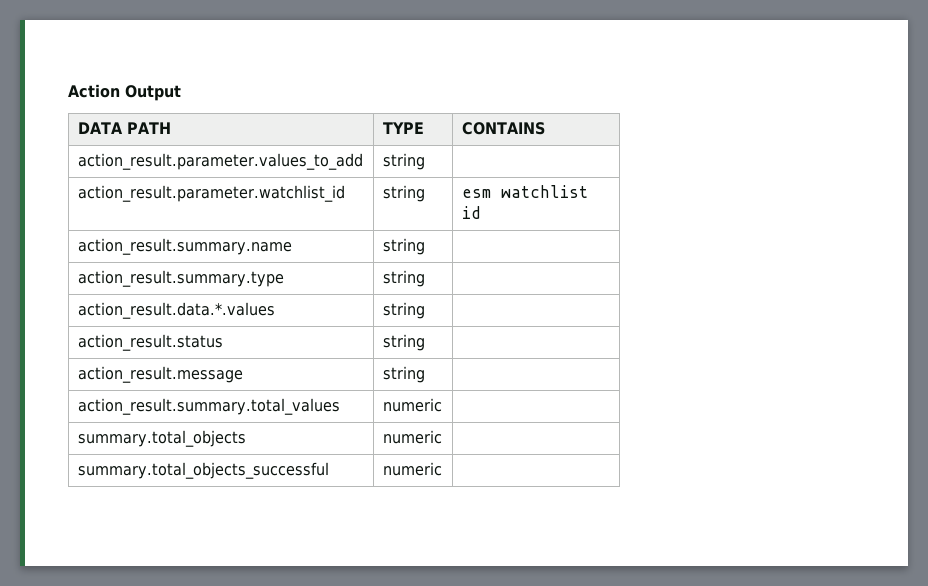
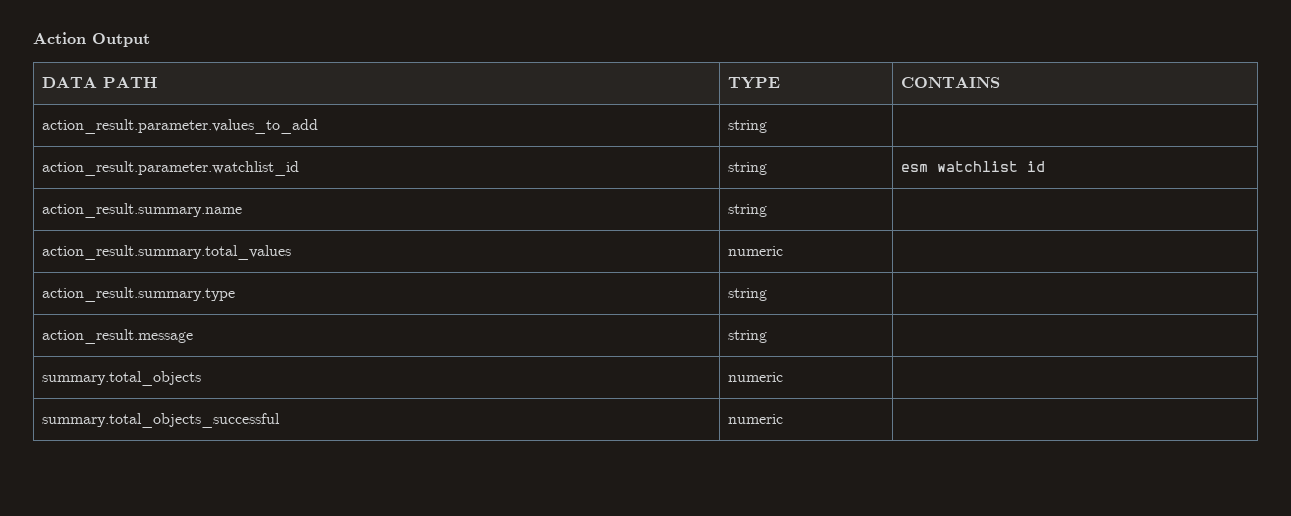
+ action_result.summary.total_values | numeric |
  action_result.summary.type | string |
- action_result.data.*.values | string |
- action_result.status | string |
- action_result.summary.total_values | numeric |

